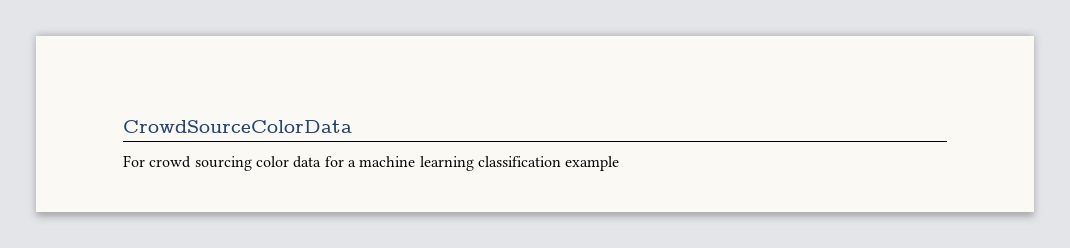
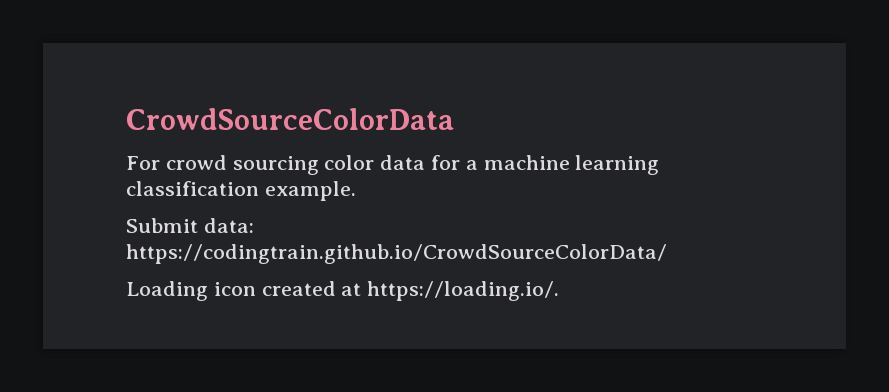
- For crowd sourcing color data for a machine learning classification example
+ For crowd sourcing color data for a machine learning classification example.
+ Submit data: https://codingtrain.github.io/CrowdSourceColorData/
+ Loading icon created at https://loading.io/.

